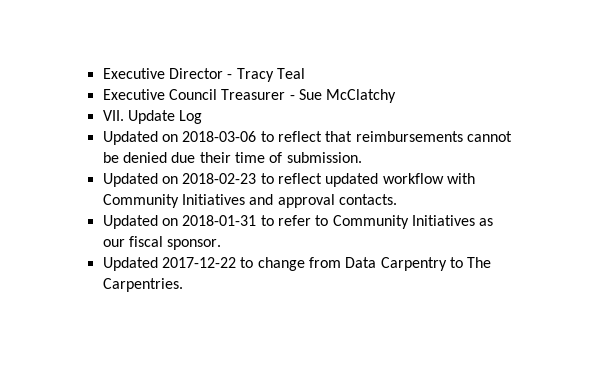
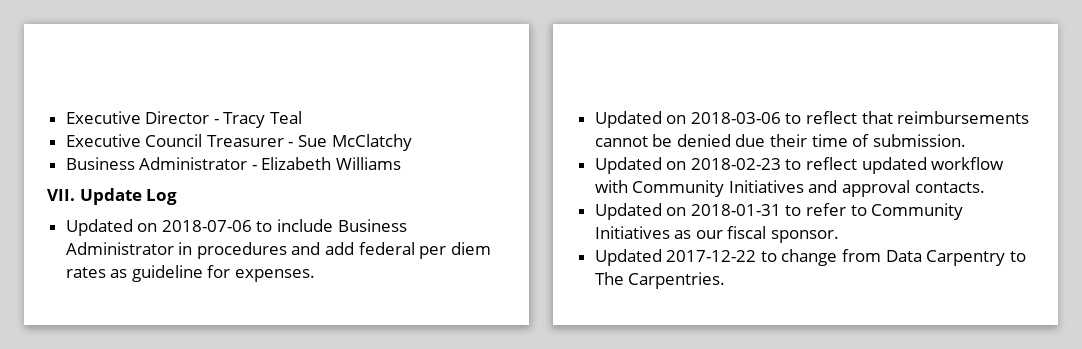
+ Business Administrator - Elizabeth Williams
  VII. Update Log
+ Updated on 2018-07-06 to include Business Administrator in procedures and add federal per diem rates as guideline for expenses.

